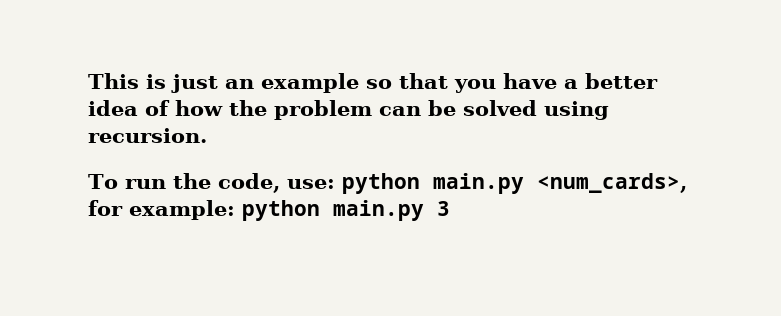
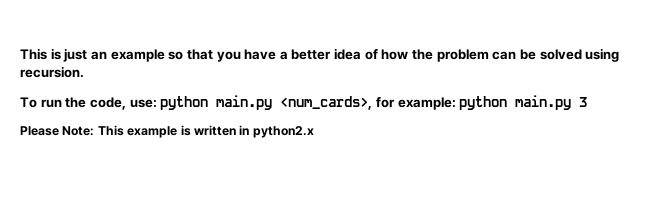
+ Please Note: This example is written in python2.x

